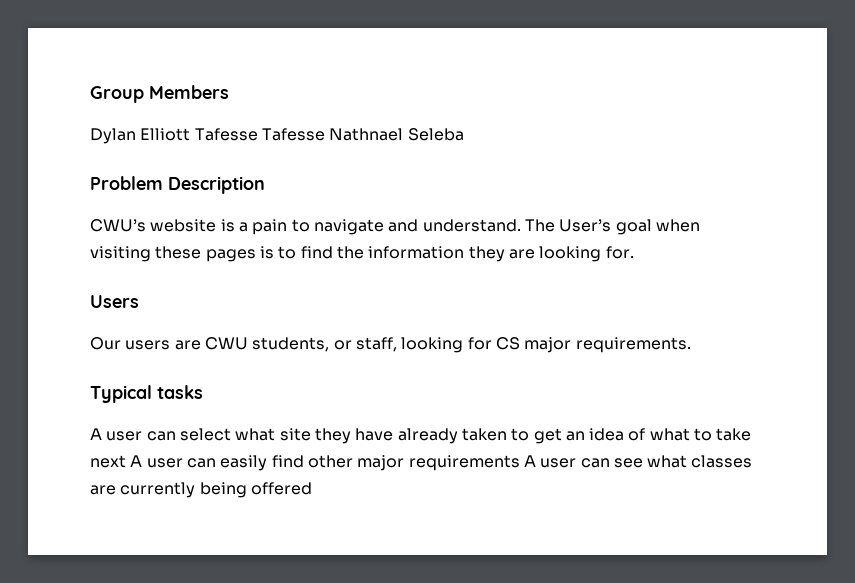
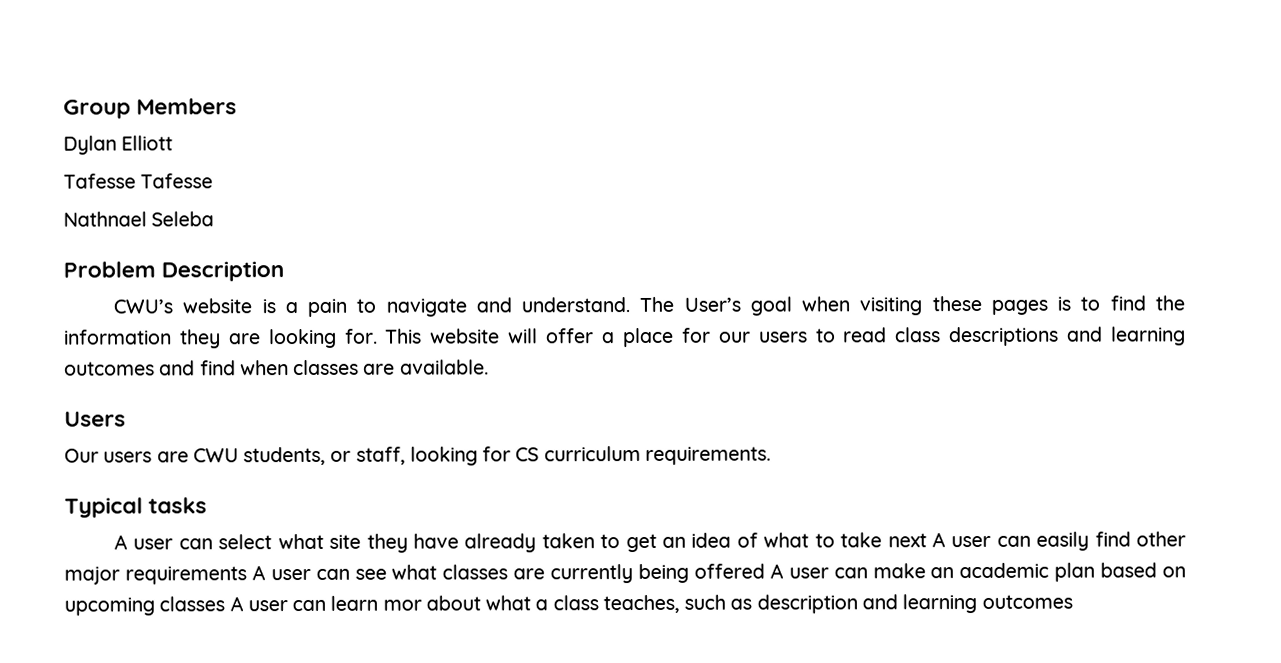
- Dylan Elliott Tafesse Tafesse Nathnael Seleba
+ Dylan Elliott
+ Tafesse Tafesse
+ Nathnael Seleba
+ This website will offer a place for our users to read class descriptions and learning outcomes and find when classes are available.
- Our users are CWU students, or staff, looking for CS major requirements.
+ Our users are CWU students, or staff, looking for CS curriculum requirements.
- A user can select what site they have already taken to get an idea of what to take next A user can easily find other major requirements A user can see what classes are currently being offered
+ A user can select what site they have already taken to get an idea of what to take next A user can easily find other major requirements A user can see what classes are currently being offered A user can make an academic plan based on upcoming classes A user can learn mor about what a class teaches, such as description and learning outcomes

